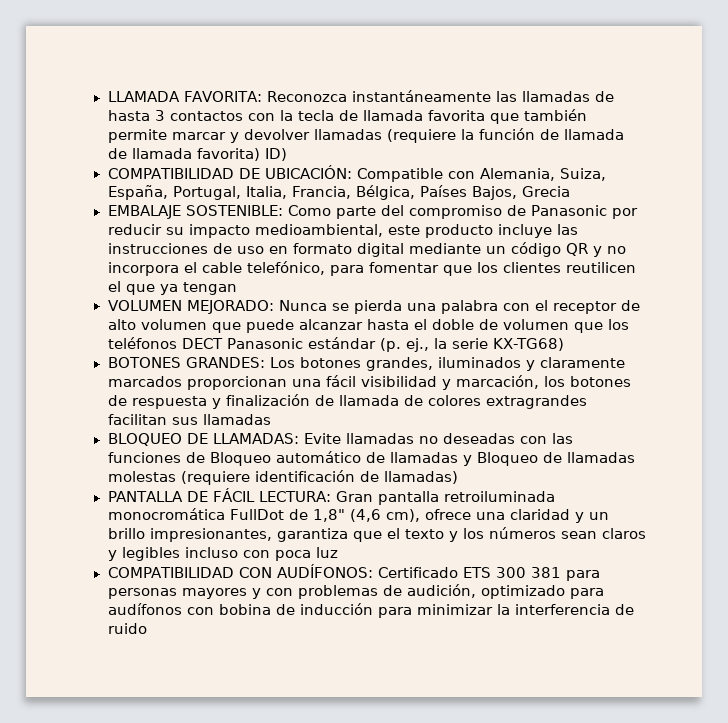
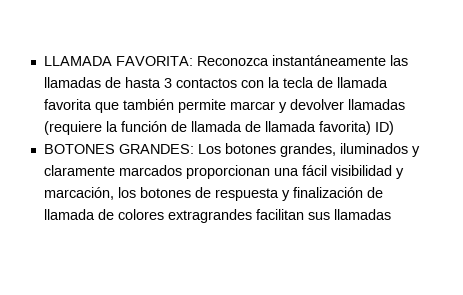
- COMPATIBILIDAD DE UBICACIÓN: Compatible con Alemania, Suiza, España, Portugal, Italia, Francia, Bélgica, Países Bajos, Grecia
- EMBALAJE SOSTENIBLE: Como parte del compromiso de Panasonic por reducir su impacto medioambiental, este producto incluye las instrucciones de uso en formato digital mediante un código QR y no incorpora el cable telefónico, para fomentar que los clientes reutilicen el que ya tengan
- VOLUMEN MEJORADO: Nunca se pierda una palabra con el receptor de alto volumen que puede alcanzar hasta el doble de volumen que los teléfonos DECT Panasonic estándar (p. ej., la serie KX-TG68)
- BLOQUEO DE LLAMADAS: Evite llamadas no deseadas con las funciones de Bloqueo automático de llamadas y Bloqueo de llamadas molestas (requiere identificación de llamadas)
- PANTALLA DE FÁCIL LECTURA: Gran pantalla retroiluminada monocromática FullDot de 1,8" (4,6 cm), ofrece una claridad y un brillo impresionantes, garantiza que el texto y los números sean claros y legibles incluso con poca luz
- COMPATIBILIDAD CON AUDÍFONOS: Certificado ETS 300 381 para personas mayores y con problemas de audición, optimizado para audífonos con bobina de inducción para minimizar la interferencia de ruido

